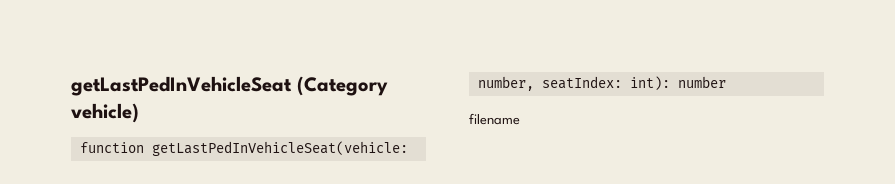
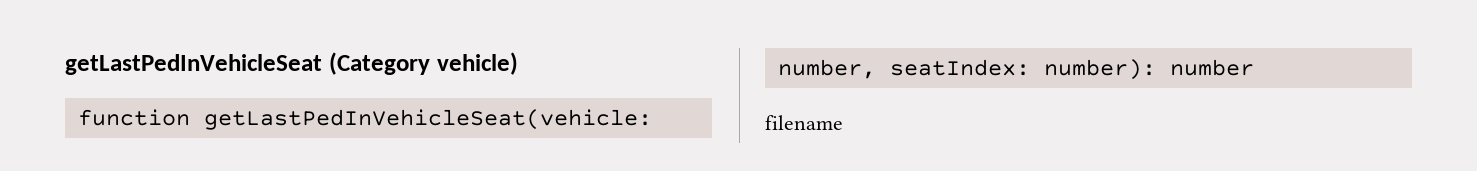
- function getLastPedInVehicleSeat(vehicle: number, seatIndex: int): number
+ function getLastPedInVehicleSeat(vehicle: number, seatIndex: number): number

